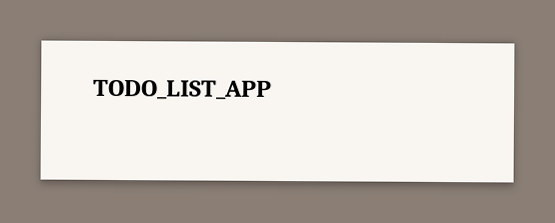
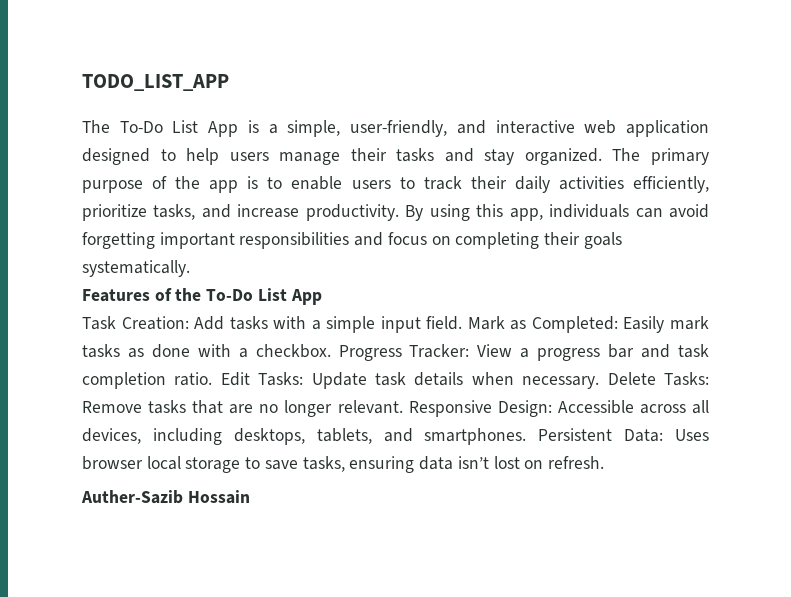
+ The To-Do List App is a simple, user-friendly, and interactive web application designed to help users manage their tasks and stay organized. The primary purpose of the app is to enable users to track their daily activities efficiently, prioritize tasks, and increase productivity. By using this app, individuals can avoid forgetting important responsibilities and focus on completing their goals systematically.
+ Features of the To-Do List App
+ Task Creation: Add tasks with a simple input field. Mark as Completed: Easily mark tasks as done with a checkbox. Progress Tracker: View a progress bar and task completion ratio. Edit Tasks: Update task details when necessary. Delete Tasks: Remove tasks that are no longer relevant. Responsive Design: Accessible across all devices, including desktops, tablets, and smartphones. Persistent Data: Uses browser local storage to save tasks, ensuring data isn’t lost on refresh.
+ Auther-Sazib Hossain

